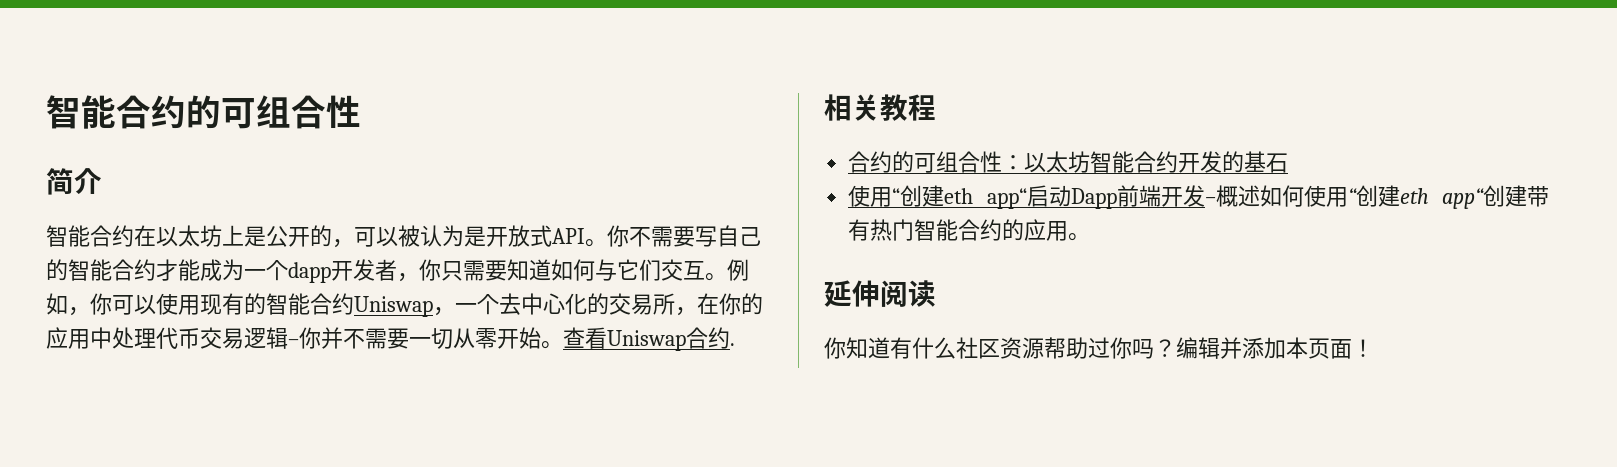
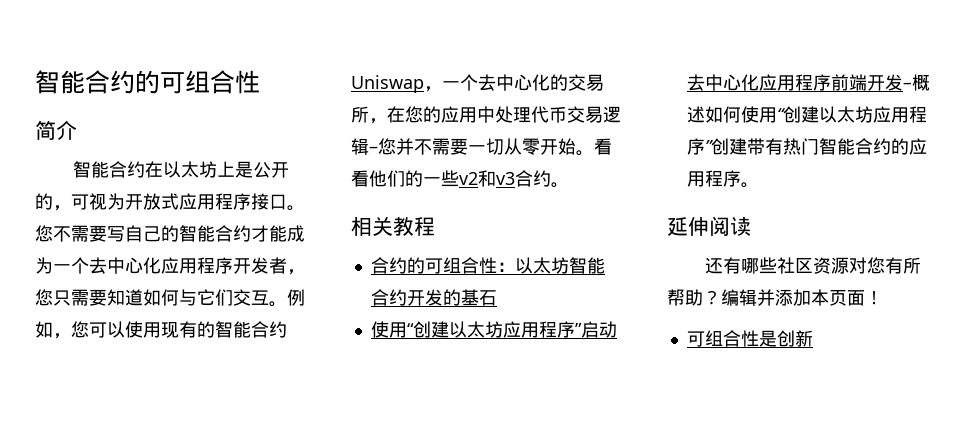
- 智能合约在以太坊上是公开的，可以被认为是开放式API。你不需要写自己的智能合约才能成为一个dapp开发者，你只需要知道如何与它们交互。
+ 智能合约在以太坊上是公开的，可视为开放式应用程序接口。您不需要写自己的智能合约才能成为一个去中心化应用程序开发者，您只需要知道如何与它们交互。
- 例如，你可以使用现有的智能合约Uniswap，一个去中心化的交易所，在你的应用中处理代币交易逻辑–你并不需要一切从零开始。
+ 例如，您可以使用现有的智能合约Uniswap，一个去中心化的交易所，在您的应用中处理代币交易逻辑–您并不需要一切从零开始。
- 查看Uniswap合约.
+ 看看他们的一些v2和v3合约。
- 使用“创建eth app“启动Dapp前端开发–概述如何使用“创建eth app“创建带有热门智能合约的应用。
+ 使用“创建以太坊应用程序”启动去中心化应用程序前端开发–概述如何使用“创建以太坊应用程序”创建带有热门智能合约的应用程序。
- 你知道有什么社区资源帮助过你吗？
+ 还有哪些社区资源对您有所帮助？
+ 可组合性是创新

